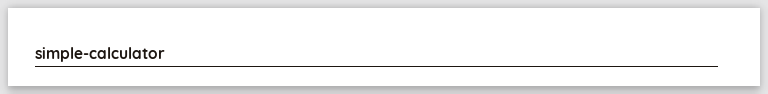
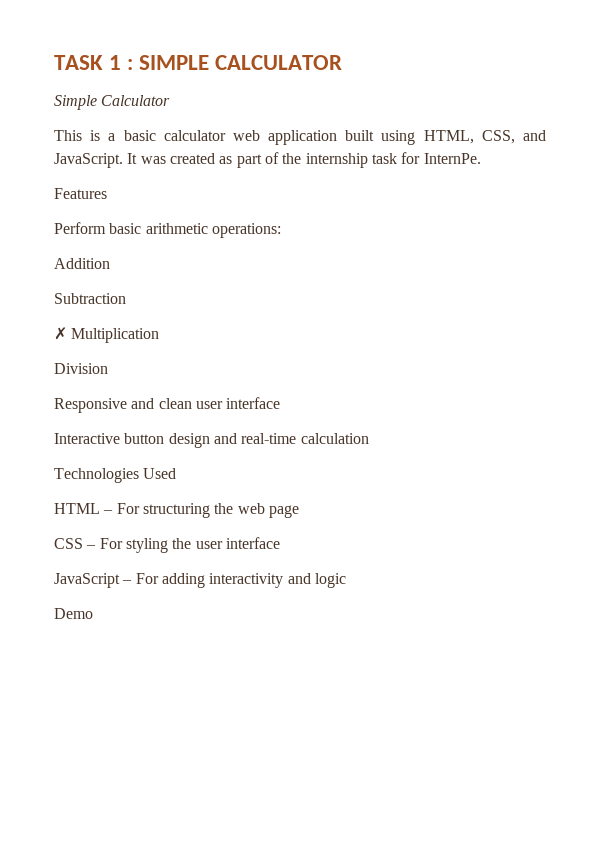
- simple-calculator
+ TASK 1 : SIMPLE CALCULATOR
+ Simple Calculator
+ This is a basic calculator web application built using HTML, CSS, and JavaScript. It was created as part of the internship task for InternPe.
+ Features
+ Perform basic arithmetic operations:
+ Addition
+ Subtraction
+ ✗ Multiplication
+ Division
+ Responsive and clean user interface
+ Interactive button design and real-time calculation
+ Technologies Used
+ HTML – For structuring the web page
+ CSS – For styling the user interface
+ JavaScript – For adding interactivity and logic
+ Demo

